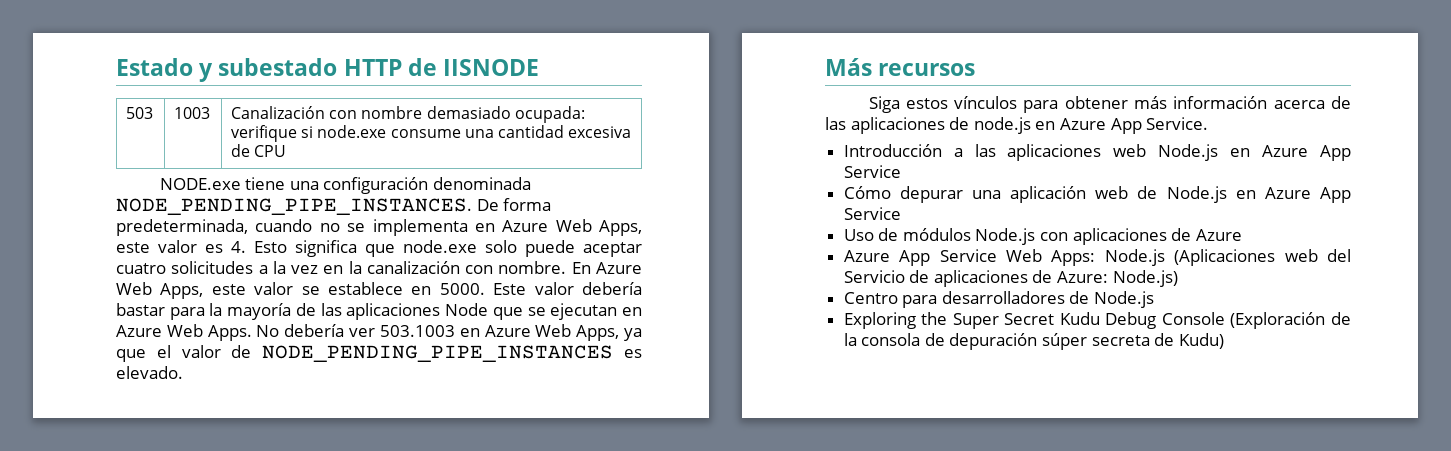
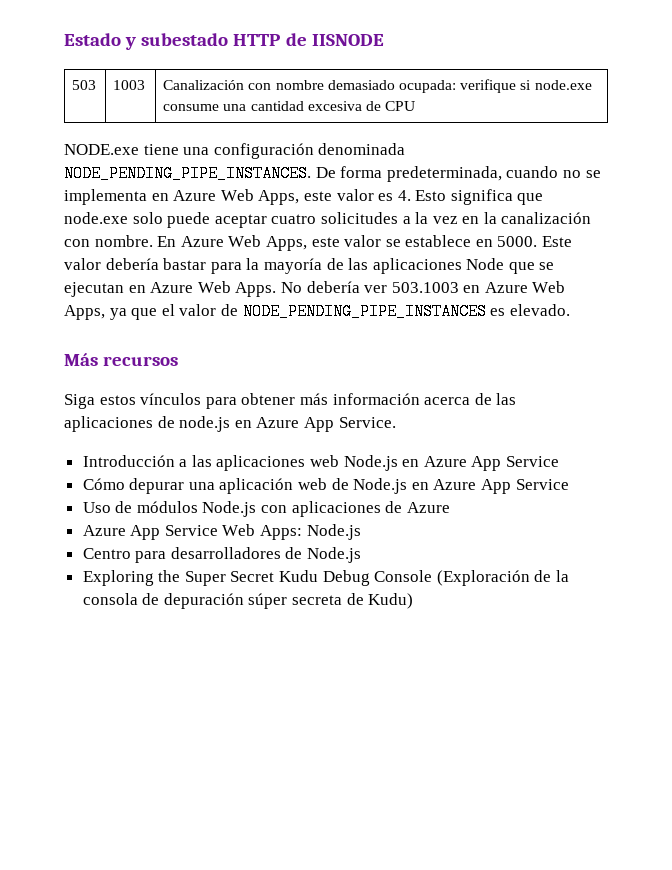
- Azure App Service Web Apps: Node.js (Aplicaciones web del Servicio de aplicaciones de Azure: Node.js)
+ Azure App Service Web Apps: Node.js

